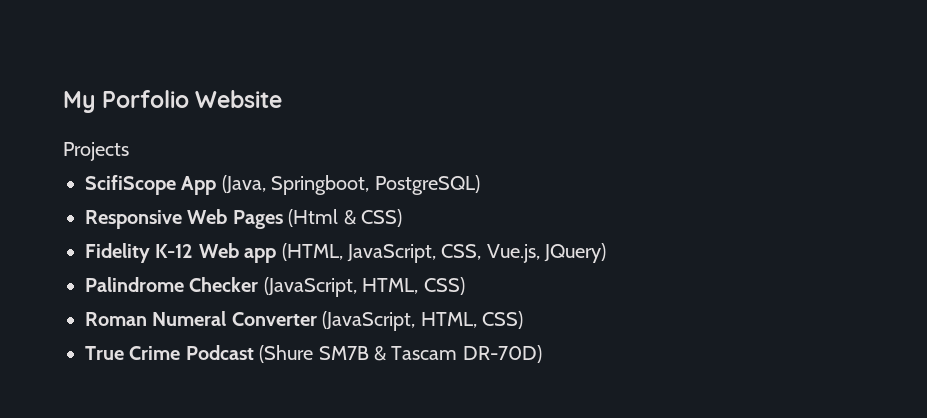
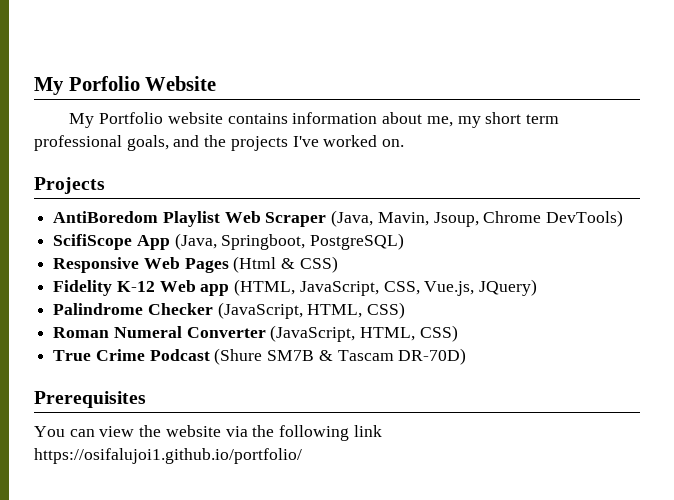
+ My Portfolio website contains information about me, my short term professional goals, and the projects I've worked on.
  Projects
+ AntiBoredom Playlist Web Scraper (Java, Mavin, Jsoup, Chrome DevTools)
+ Prerequisites
+ You can view the website via the following link https://osifalujoi1.github.io/portfolio/

